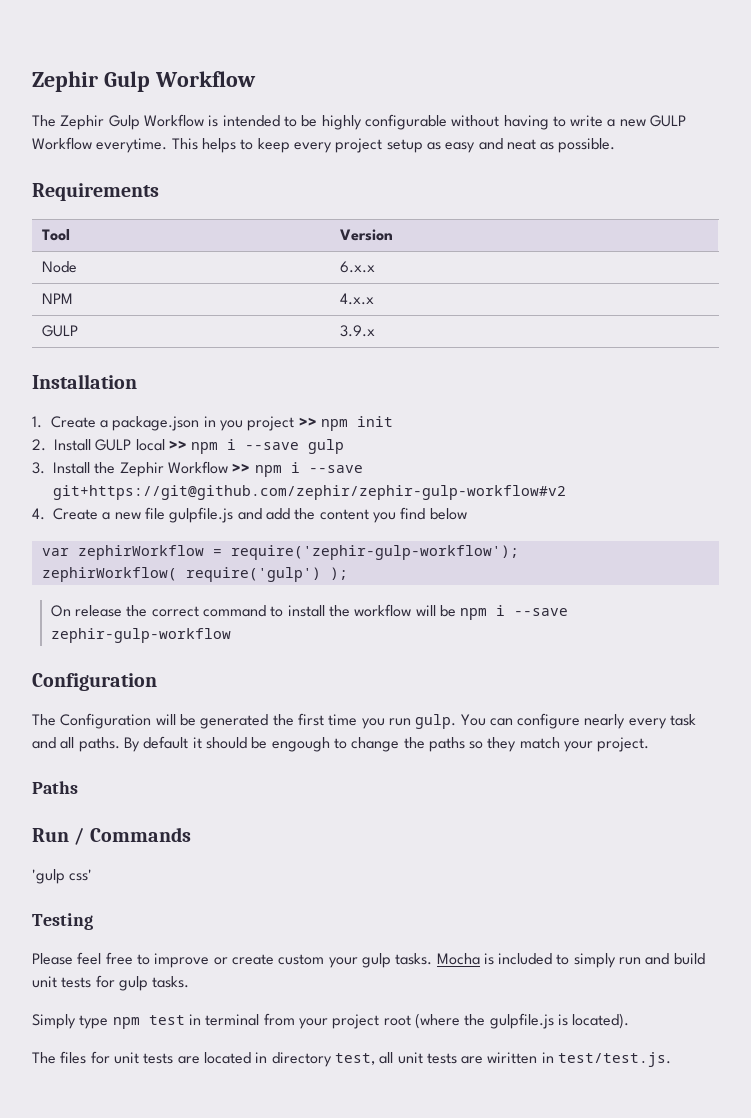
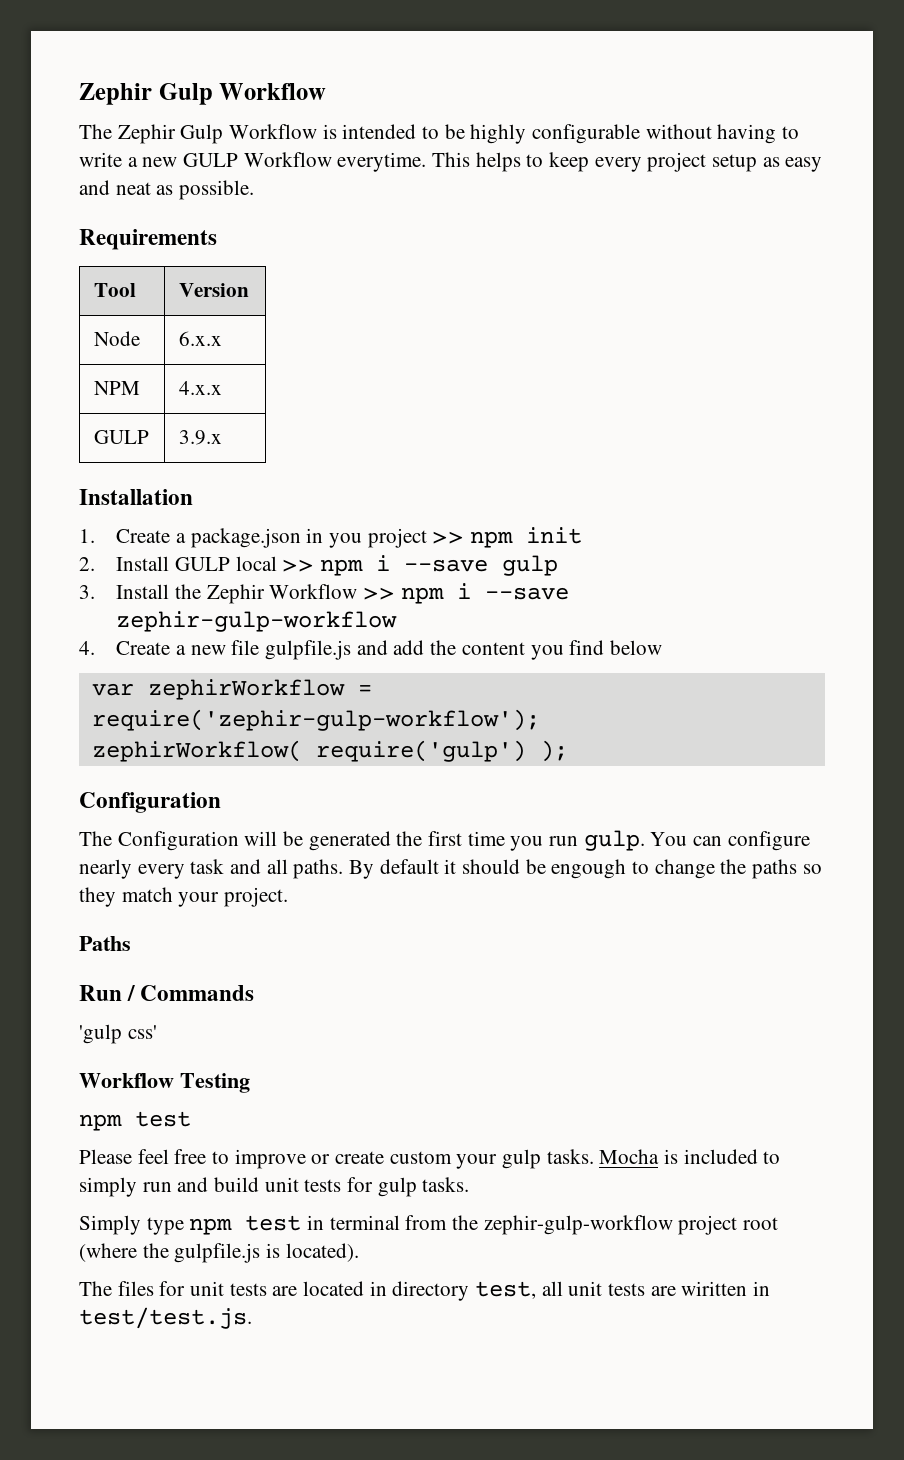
- 3. Install the Zephir Workflow >> npm i --save git+https://git@github.com/zephir/zephir-gulp-workflow#v2
+ 3. Install the Zephir Workflow >> npm i --save zephir-gulp-workflow
- On release the correct command to install the workflow will be npm i --save zephir-gulp-workflow
- Testing
+ Workflow Testing
+ npm test
- Simply type npm test in terminal from your project root (where the gulpfile.js is located).
+ Simply type npm test in terminal from the zephir-gulp-workflow project root (where the gulpfile.js is located).

